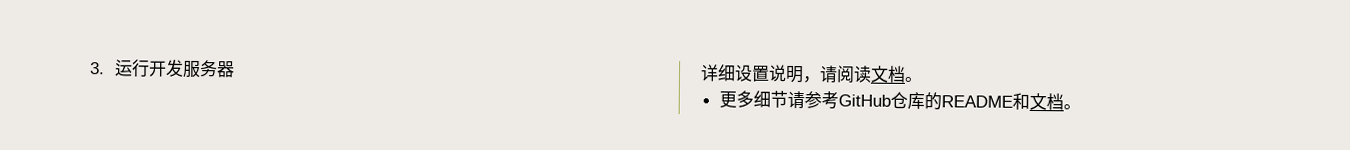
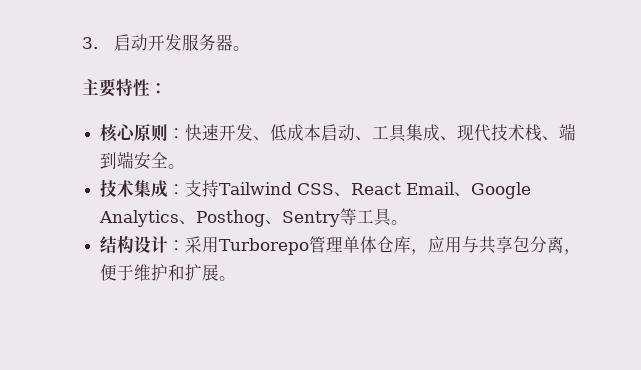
- 3.运行开发服务器
- 详细设置说明，请阅读文档。
- 更多细节请参考GitHub仓库的README和文档。
+ 3.启动开发服务器。
+ 主要特性：
+ 核心原则：快速开发、低成本启动、工具集成、现代技术栈、端到端安全。
+ 技术集成：支持Tailwind CSS、React Email、Google Analytics、Posthog、Sentry等工具。
+ 结构设计：采用Turborepo管理单体仓库，应用与共享包分离，便于维护和扩展。

